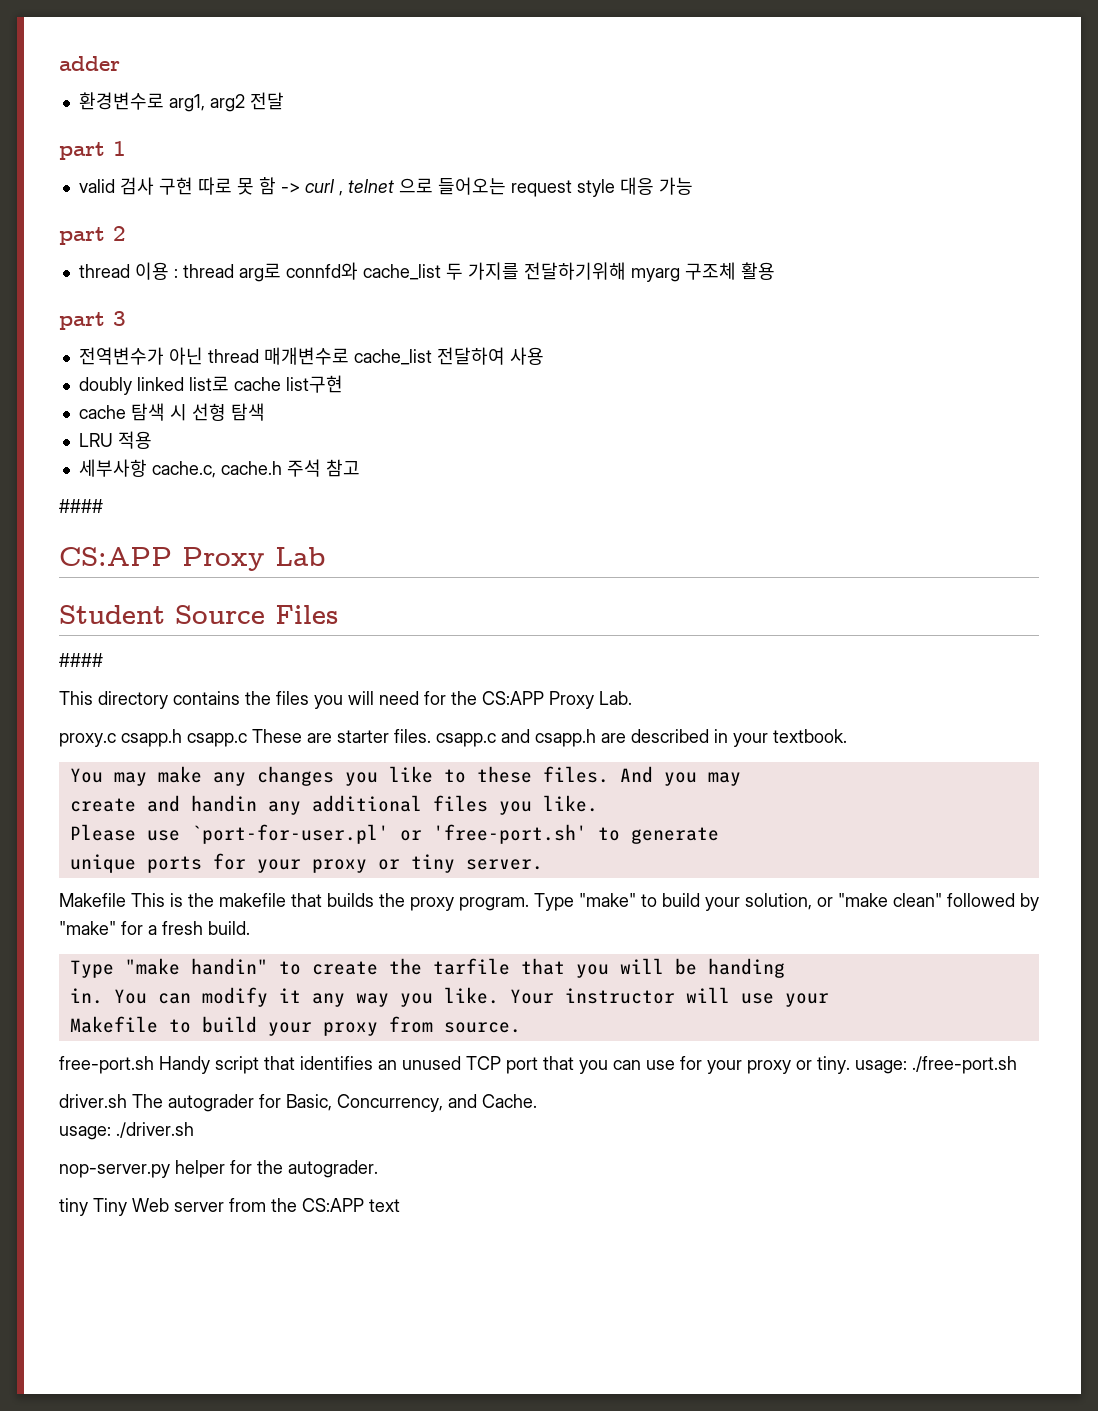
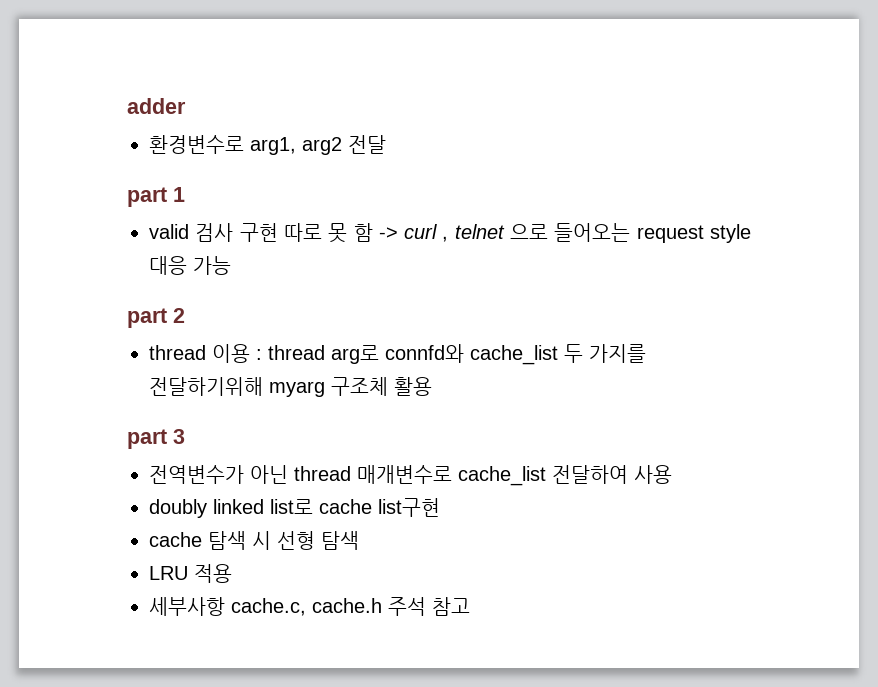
  세부사항 cache.c, cache.h 주석 참고
- ####
- CS:APP Proxy Lab
- Student Source Files
- ####
- This directory contains the files you will need for the CS:APP Proxy Lab.
- proxy.c csapp.h csapp.c These are starter files. csapp.c and csapp.h are described in your textbook.
- You may make any changes you like to these files. And you may
- create and handin any additional files you like.
- Please use `port-for-user.pl' or 'free-port.sh' to generate
- unique ports for your proxy or tiny server.
- Makefile This is the makefile that builds the proxy program. Type "make" to build your solution, or "make clean" followed by "make" for a fresh build.
- Type "make handin" to create the tarfile that you will be handing
- in. You can modify it any way you like. Your instructor will use your
- Makefile to build your proxy from source.
- free-port.sh Handy script that identifies an unused TCP port that you can use for your proxy or tiny. usage: ./free-port.sh
- driver.sh The autograder for Basic, Concurrency, and Cache.
- usage: ./driver.sh
- nop-server.py helper for the autograder.
- tiny Tiny Web server from the CS:APP text

